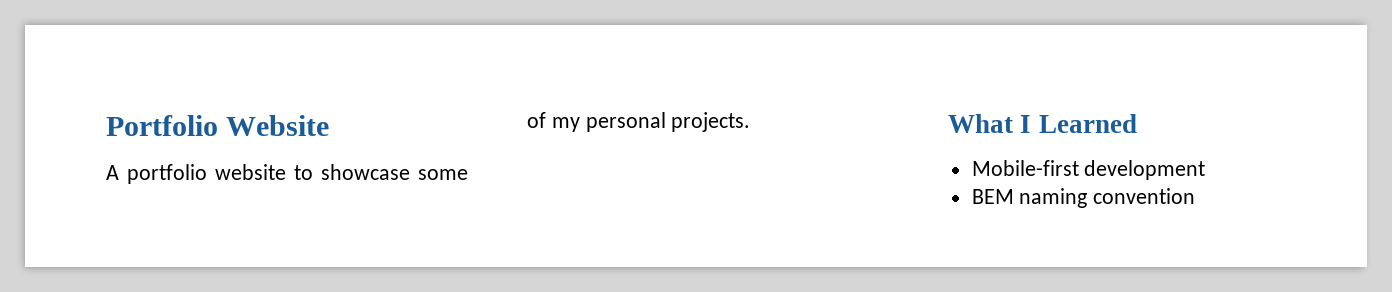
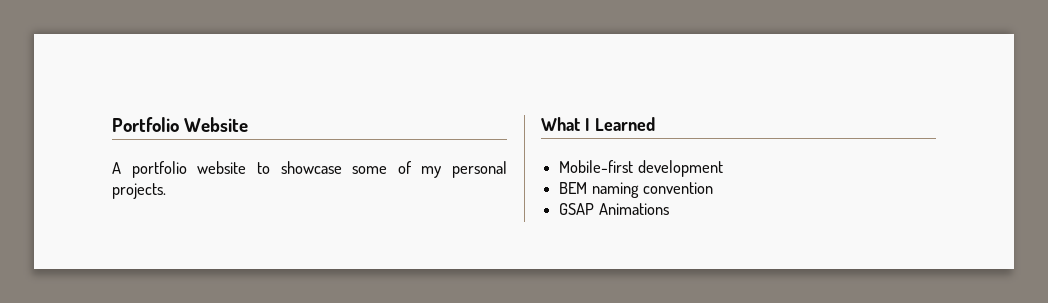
+ GSAP Animations

